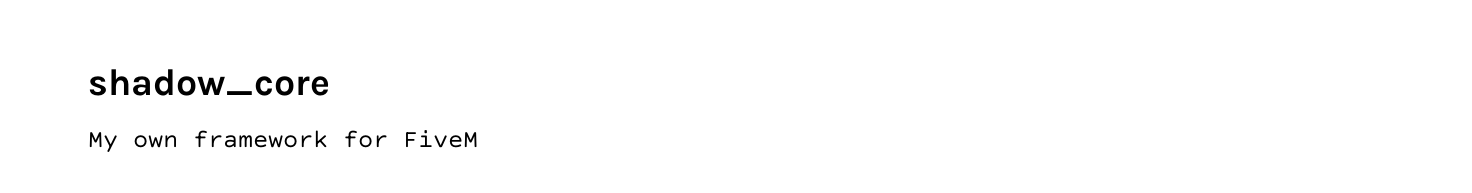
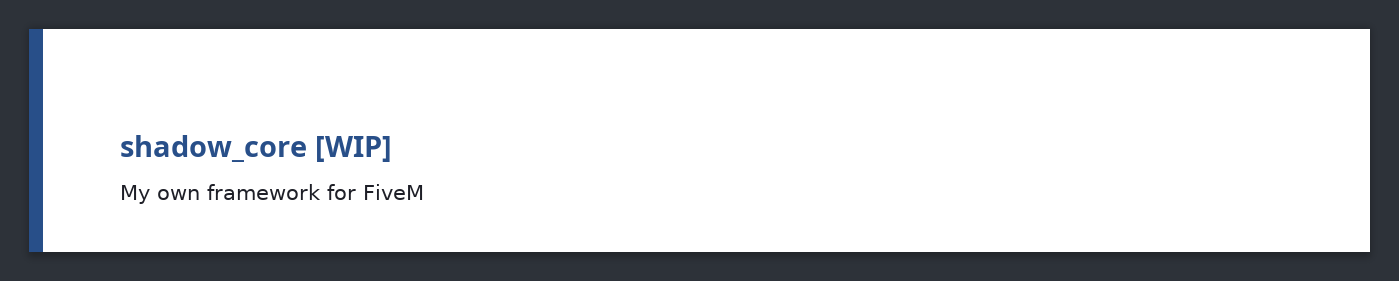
- shadow_core
+ shadow_core [WIP]

